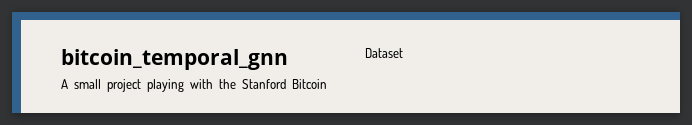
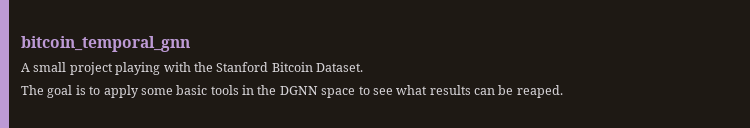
- A small project playing with the Stanford Bitcoin Dataset
+ A small project playing with the Stanford Bitcoin Dataset.
+ The goal is to apply some basic tools in the DGNN space to see what results can be reaped.

